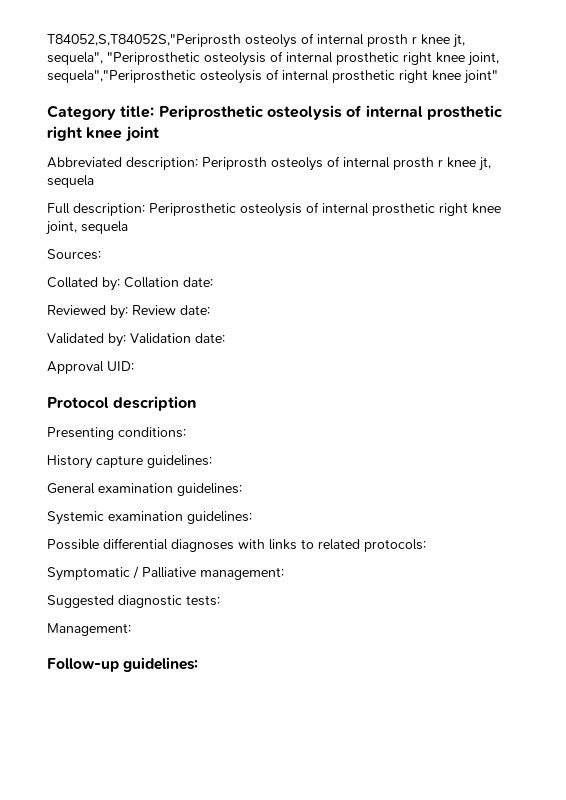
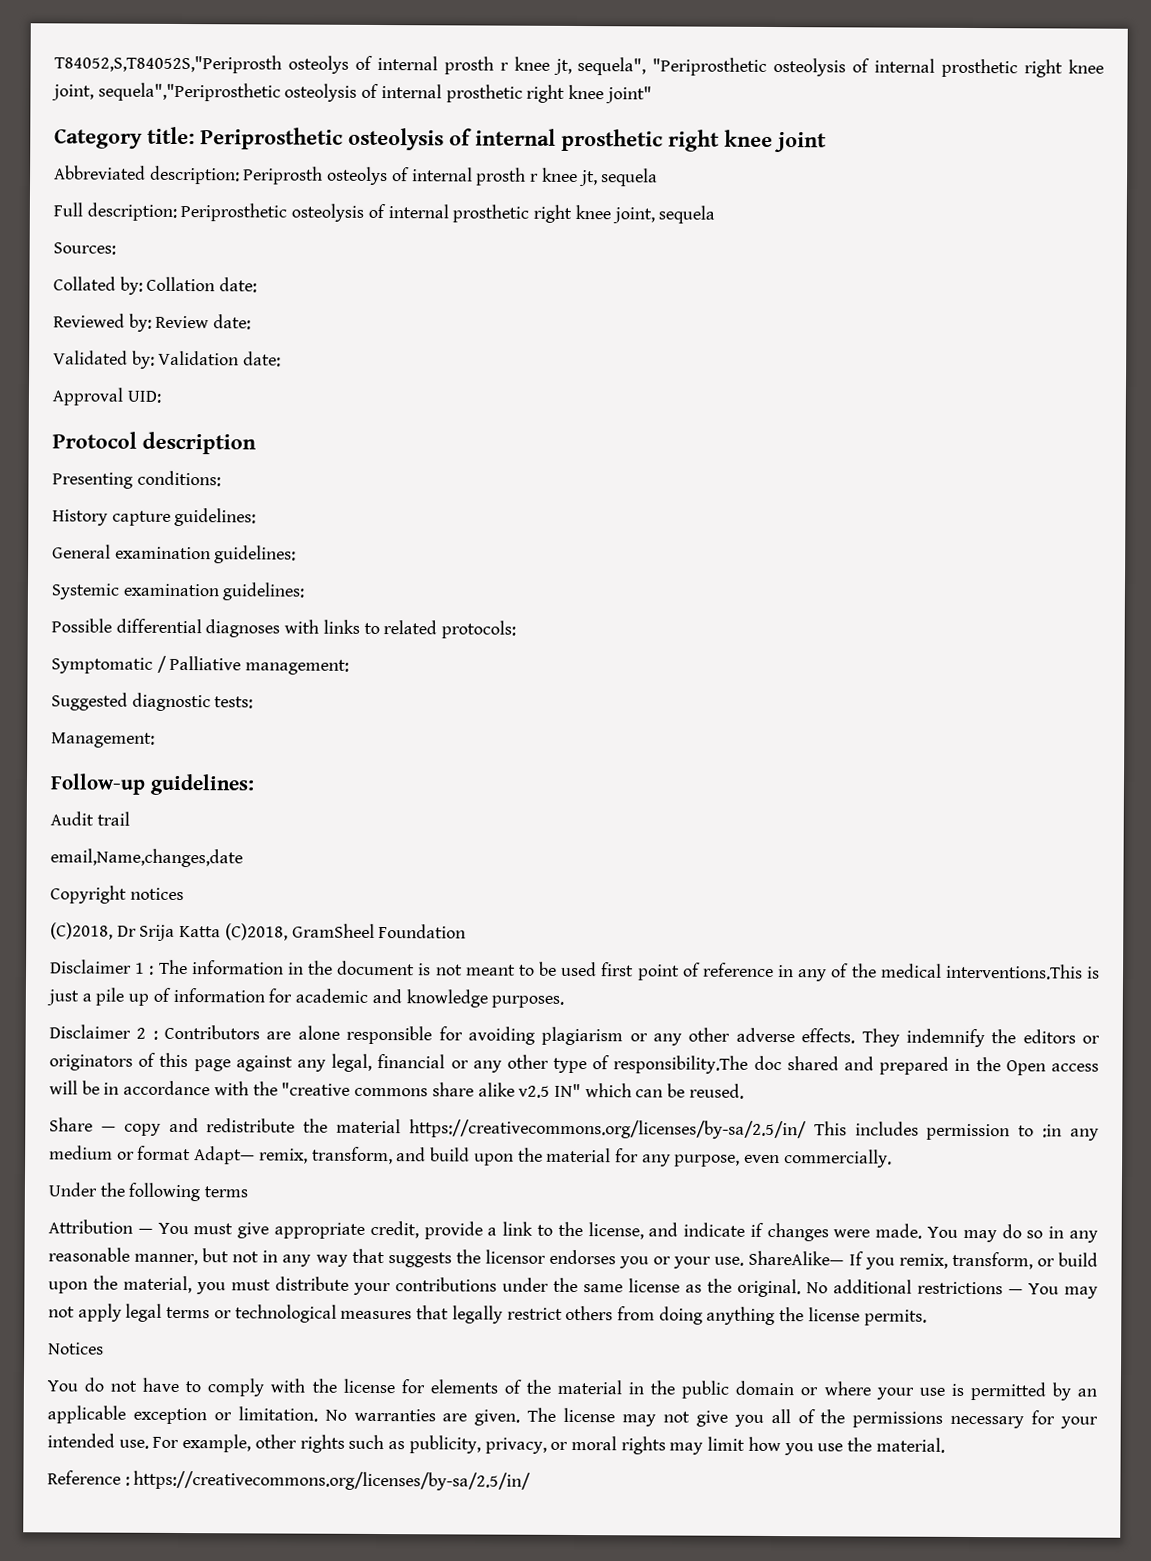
+ Audit trail
+ email,Name,changes,date
+ Copyright notices
+ (C)2018, Dr Srija Katta (C)2018, GramSheel Foundation
+ Disclaimer 1 : The information in the document is not meant to be used first point of reference in any of the medical interventions.This is just a pile up of information for academic and knowledge purposes.
+ Disclaimer 2 : Contributors are alone responsible for avoiding plagiarism or any other adverse effects. They indemnify the editors or originators of this page against any legal, financial or any other type of responsibility.The doc shared and prepared in the Open access will be in accordance with the "creative commons share alike v2.5 IN" which can be reused.
+ Share — copy and redistribute the material https://creativecommons.org/licenses/by-sa/2.5/in/ This includes permission to :in any medium or format Adapt— remix, transform, and build upon the material for any purpose, even commercially.
+ Under the following terms
+ Attribution — You must give appropriate credit, provide a link to the license, and indicate if changes were made. You may do so in any reasonable manner, but not in any way that suggests the licensor endorses you or your use. ShareAlike— If you remix, transform, or build upon the material, you must distribute your contributions under the same license as the original. No additional restrictions — You may not apply legal terms or technological measures that legally restrict others from doing anything the license permits.
+ Notices
+ You do not have to comply with the license for elements of the material in the public domain or where your use is permitted by an applicable exception or limitation. No warranties are given. The license may not give you all of the permissions necessary for your intended use. For example, other rights such as publicity, privacy, or moral rights may limit how you use the material.
+ Reference : https://creativecommons.org/licenses/by-sa/2.5/in/

